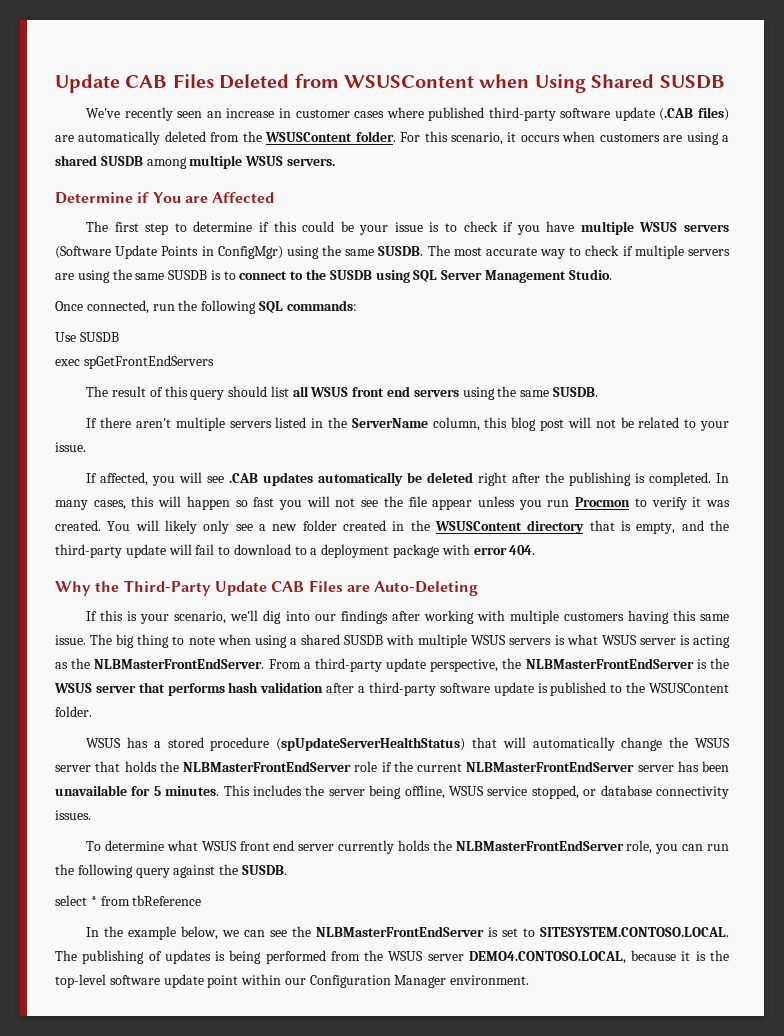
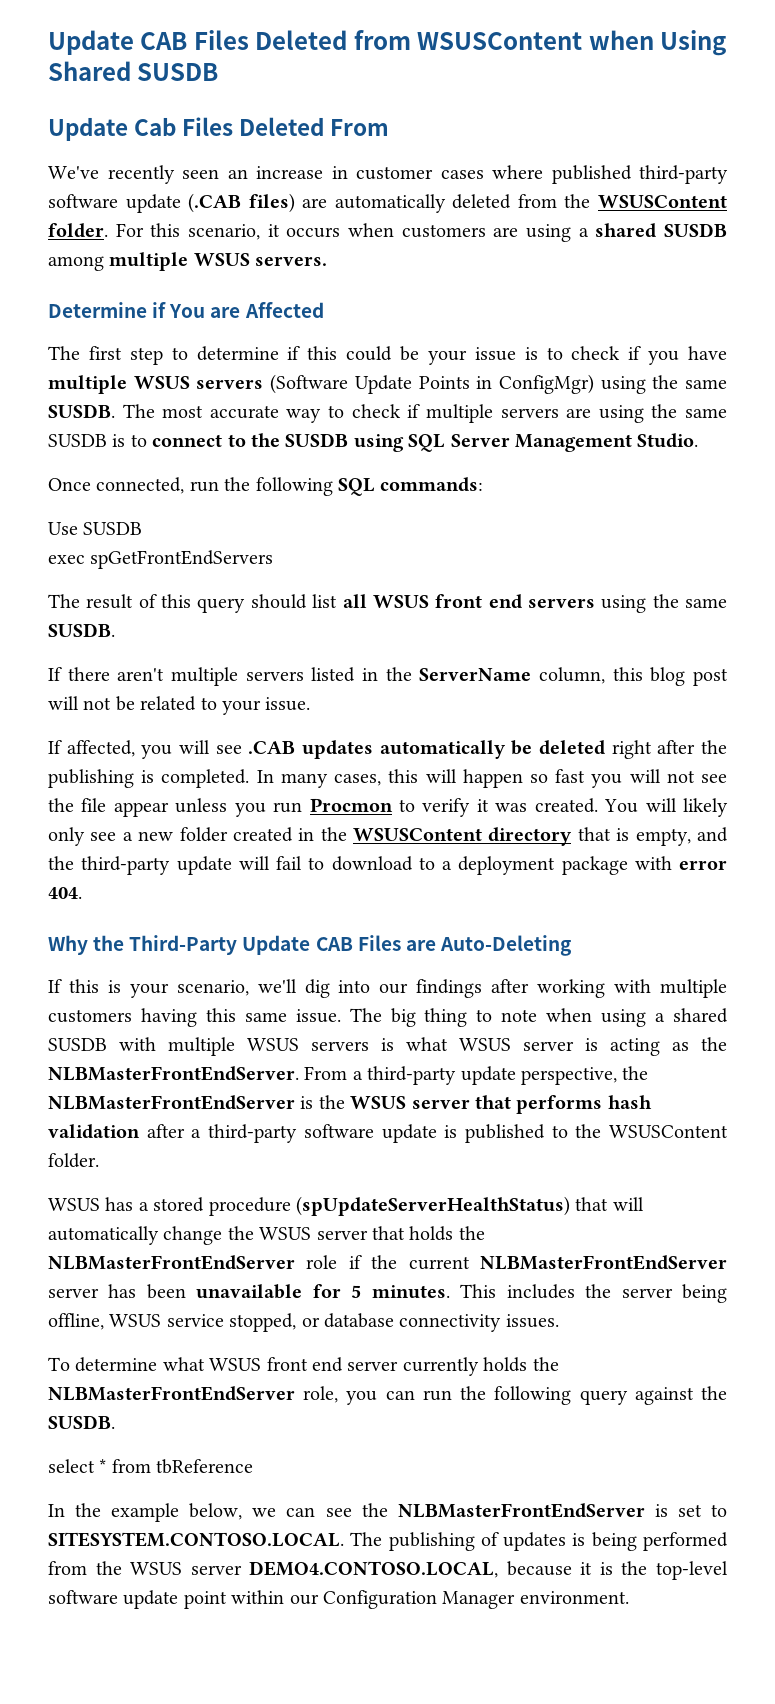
+ Update Cab Files Deleted From

